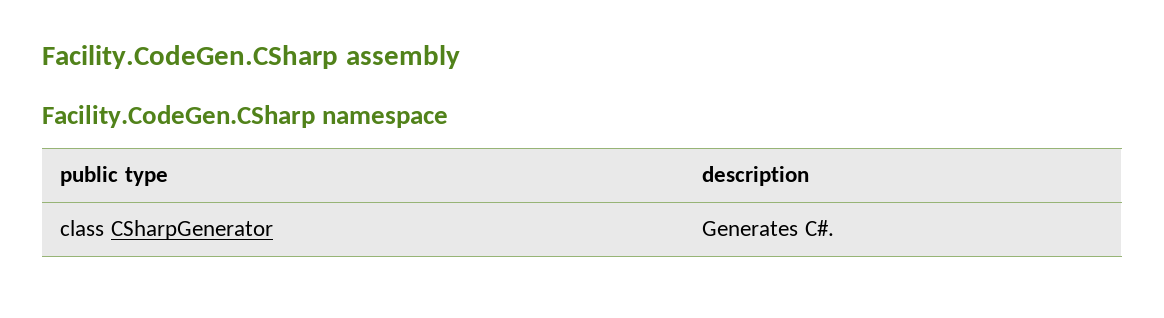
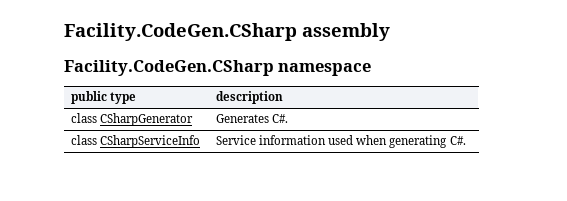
+ class CSharpServiceInfo | Service information used when generating C#.

